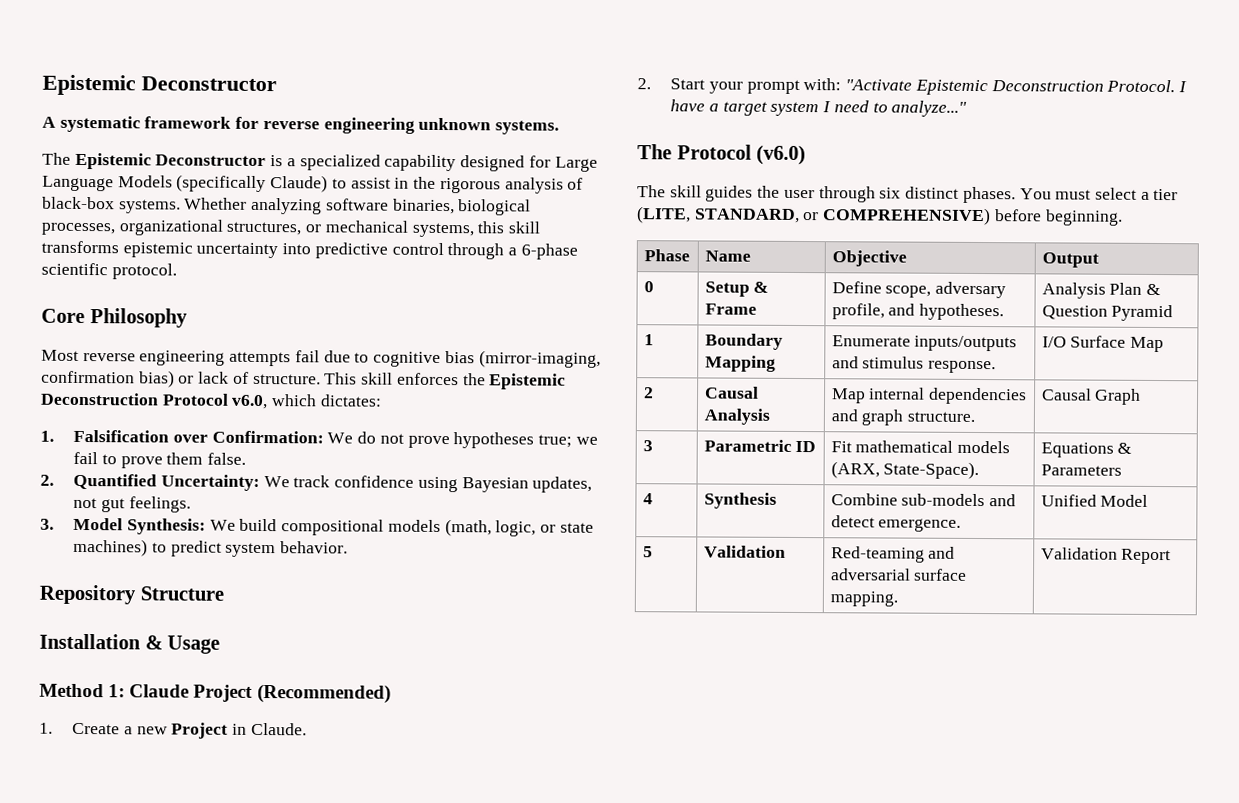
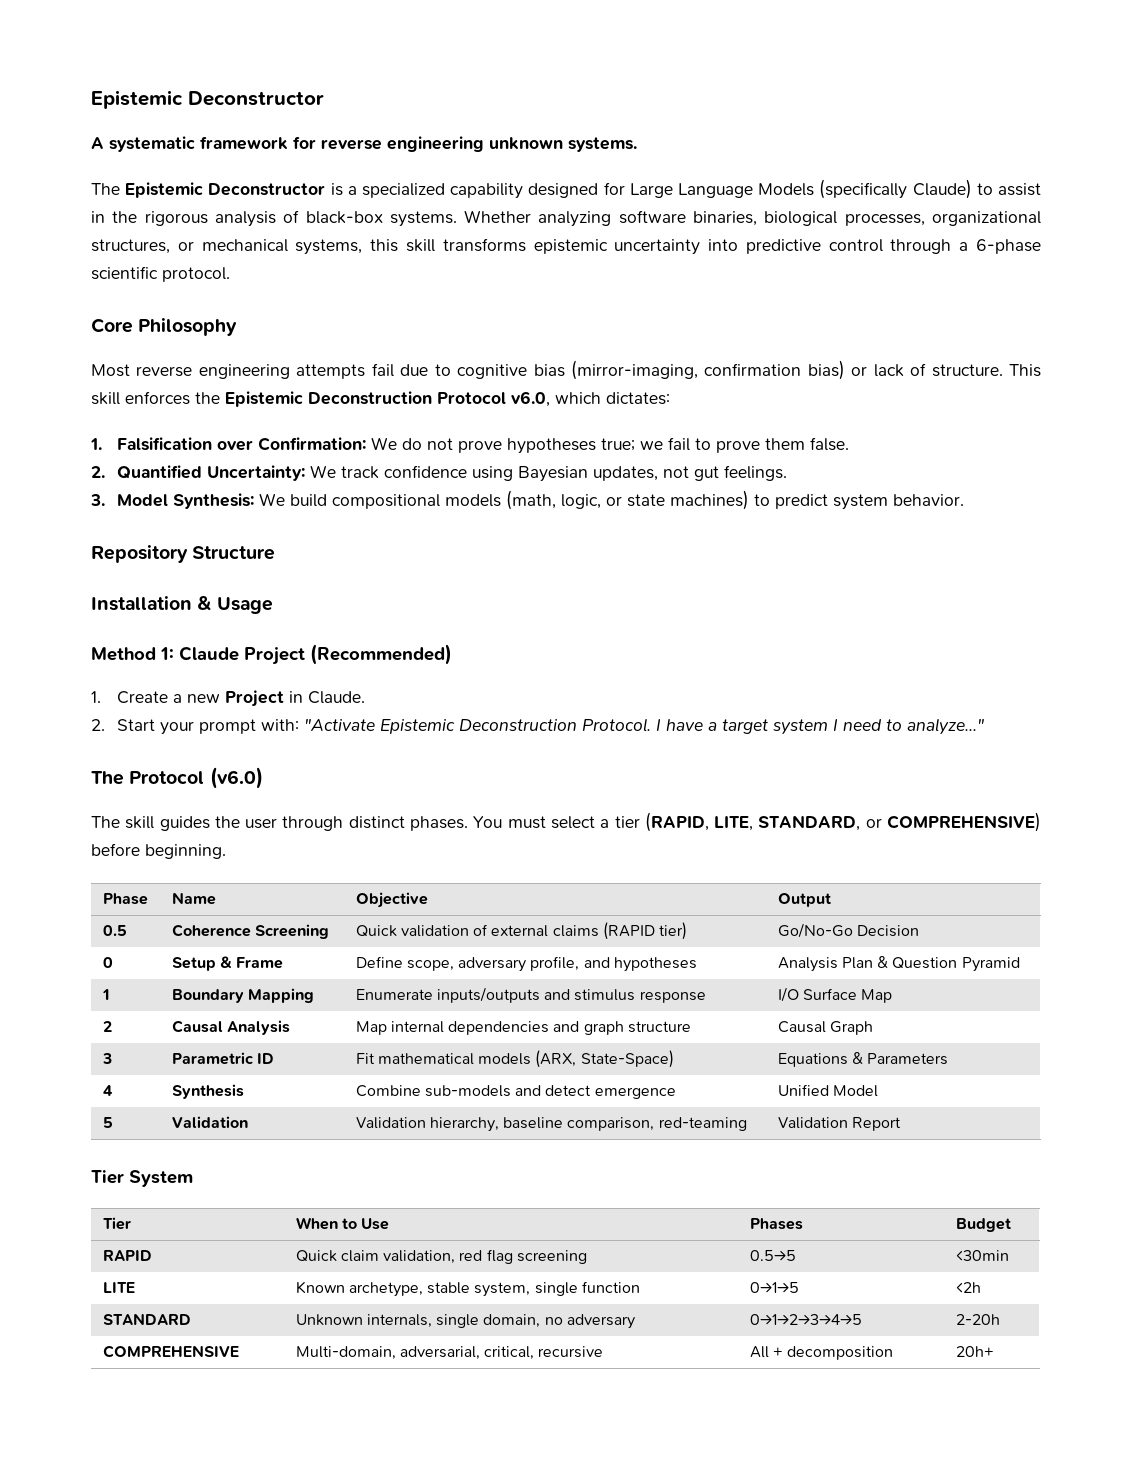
- The skill guides the user through six distinct phases.
+ The skill guides the user through distinct phases.
- You must select a tier (LITE, STANDARD, or COMPREHENSIVE) before beginning.
+ You must select a tier (RAPID, LITE, STANDARD, or COMPREHENSIVE) before beginning.
+ 0.5 | Coherence Screening | Quick validation of external claims (RAPID tier) | Go/No-Go Decision
- 0 | Setup & Frame | Define scope, adversary profile, and hypotheses. | Analysis Plan & Question Pyramid
+ 0 | Setup & Frame | Define scope, adversary profile, and hypotheses | Analysis Plan & Question Pyramid
- 1 | Boundary Mapping | Enumerate inputs/outputs and stimulus response. | I/O Surface Map
+ 1 | Boundary Mapping | Enumerate inputs/outputs and stimulus response | I/O Surface Map
- 2 | Causal Analysis | Map internal dependencies and graph structure. | Causal Graph
+ 2 | Causal Analysis | Map internal dependencies and graph structure | Causal Graph
- 3 | Parametric ID | Fit mathematical models (ARX, State-Space). | Equations & Parameters
+ 3 | Parametric ID | Fit mathematical models (ARX, State-Space) | Equations & Parameters
- 4 | Synthesis | Combine sub-models and detect emergence. | Unified Model
+ 4 | Synthesis | Combine sub-models and detect emergence | Unified Model
- 5 | Validation | Red-teaming and adversarial surface mapping. | Validation Report
+ 5 | Validation | Validation hierarchy, baseline comparison, red-teaming | Validation Report
+ Tier System
+ Tier | When to Use | Phases | Budget
+ RAPID | Quick claim validation, red flag screening | 0.5→5 | <30min
+ LITE | Known archetype, stable system, single function | 0→1→5 | <2h
+ STANDARD | Unknown internals, single domain, no adversary | 0→1→2→3→4→5 | 2-20h
+ COMPREHENSIVE | Multi-domain, adversarial, critical, recursive | All + decomposition | 20h+

